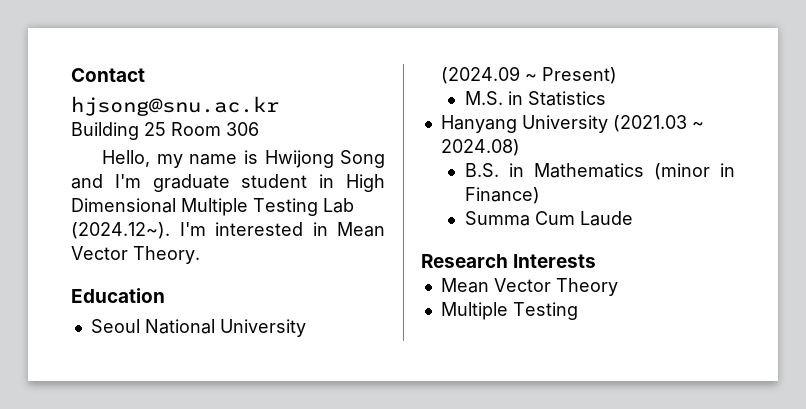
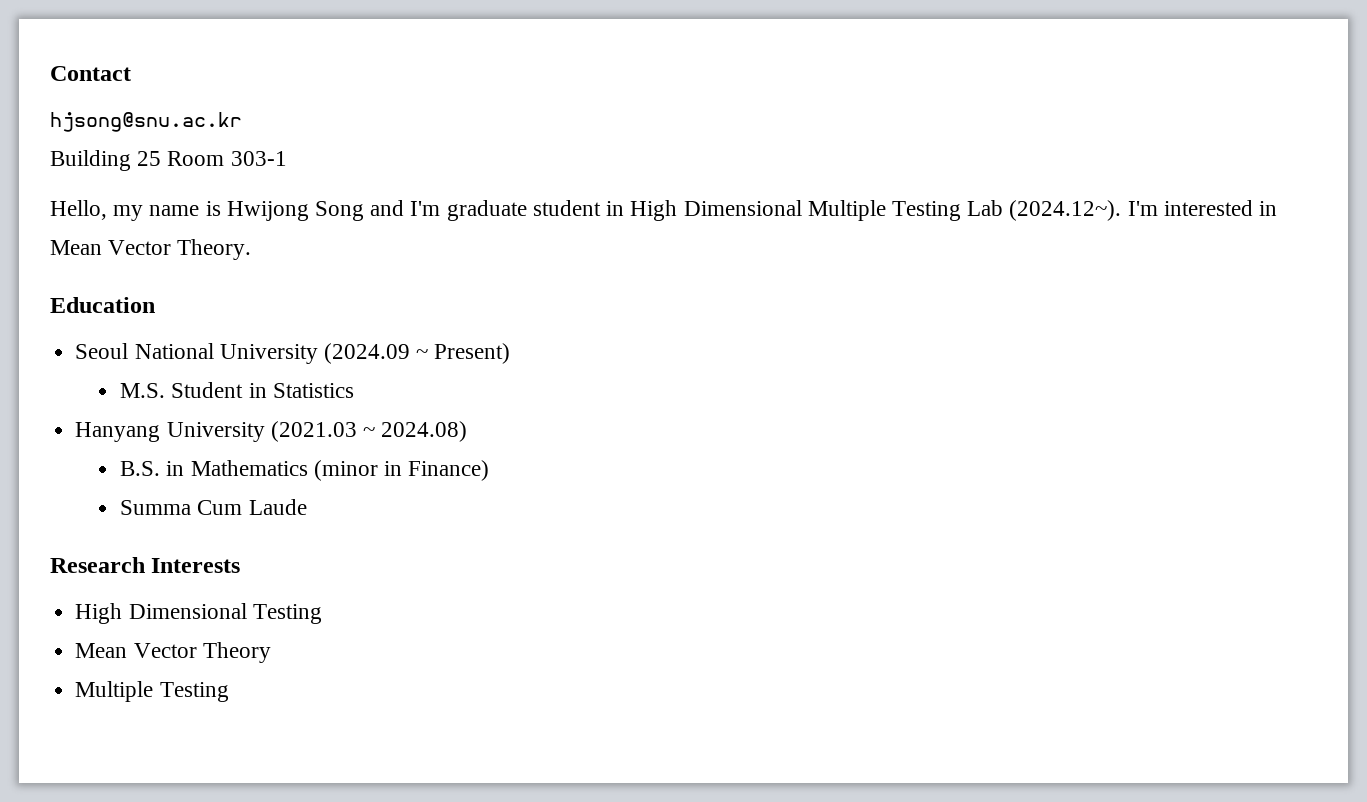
- Building 25 Room 306
+ Building 25 Room 303-1
- M.S. in Statistics
+ M.S. Student in Statistics
+ High Dimensional Testing

